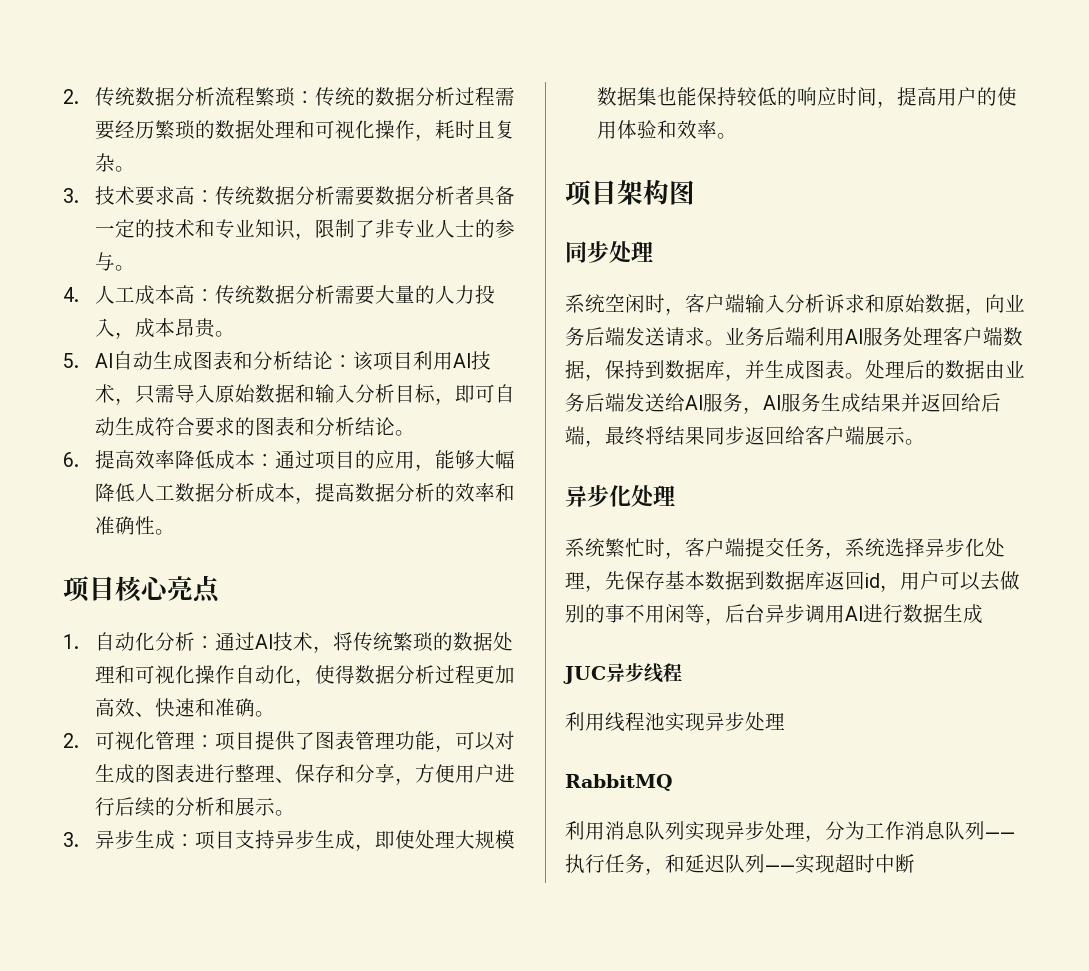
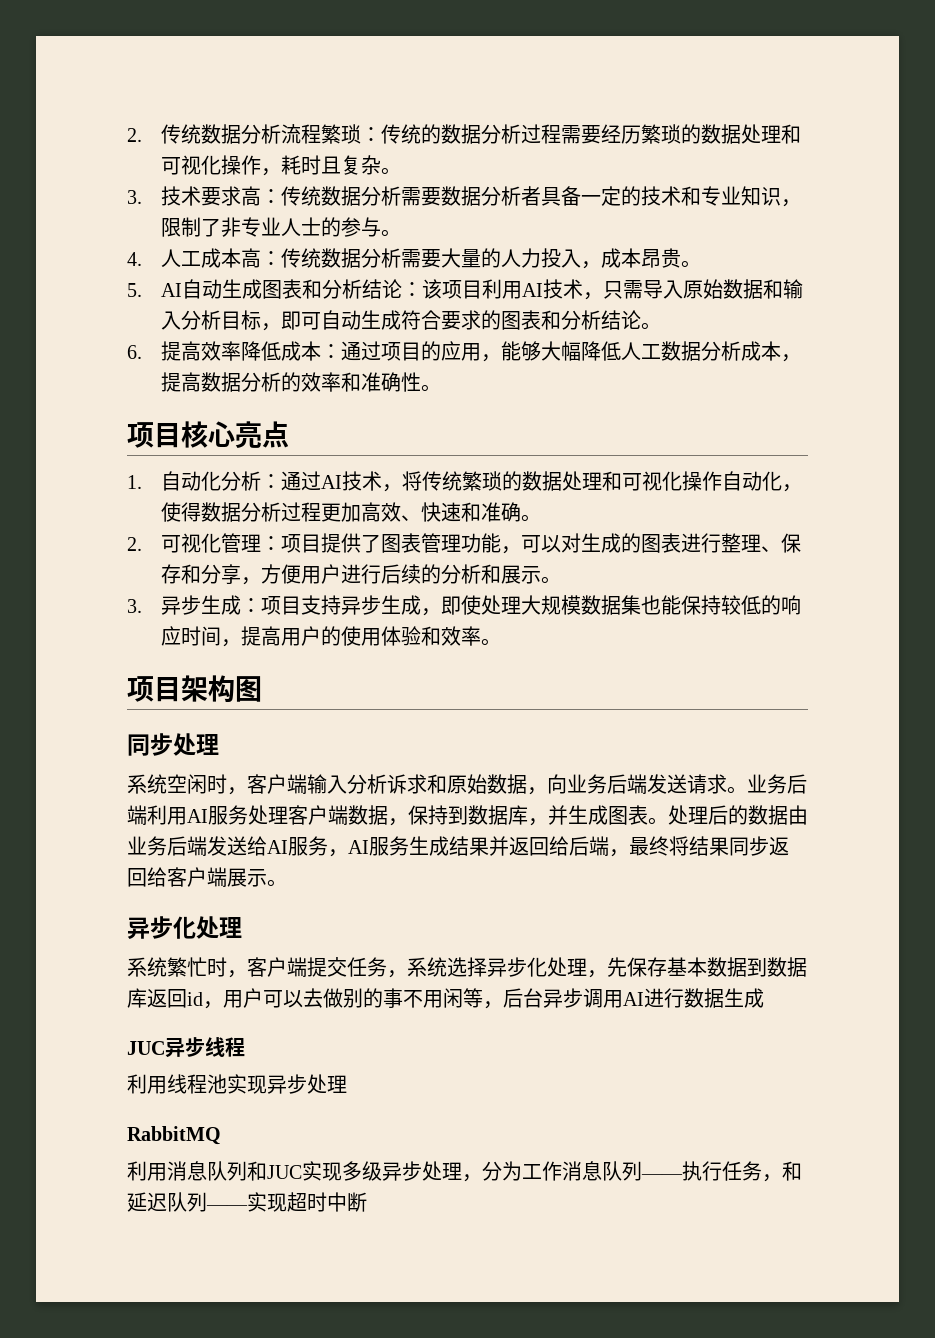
- 利用消息队列实现异步处理，分为工作消息队列——执行任务，和延迟队列——实现超时中断
+ 利用消息队列和JUC实现多级异步处理，分为工作消息队列——执行任务，和延迟队列——实现超时中断

